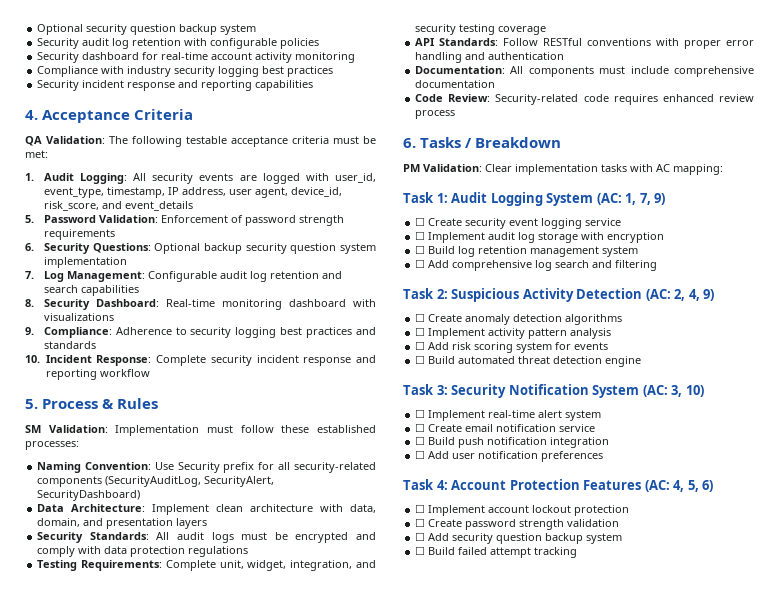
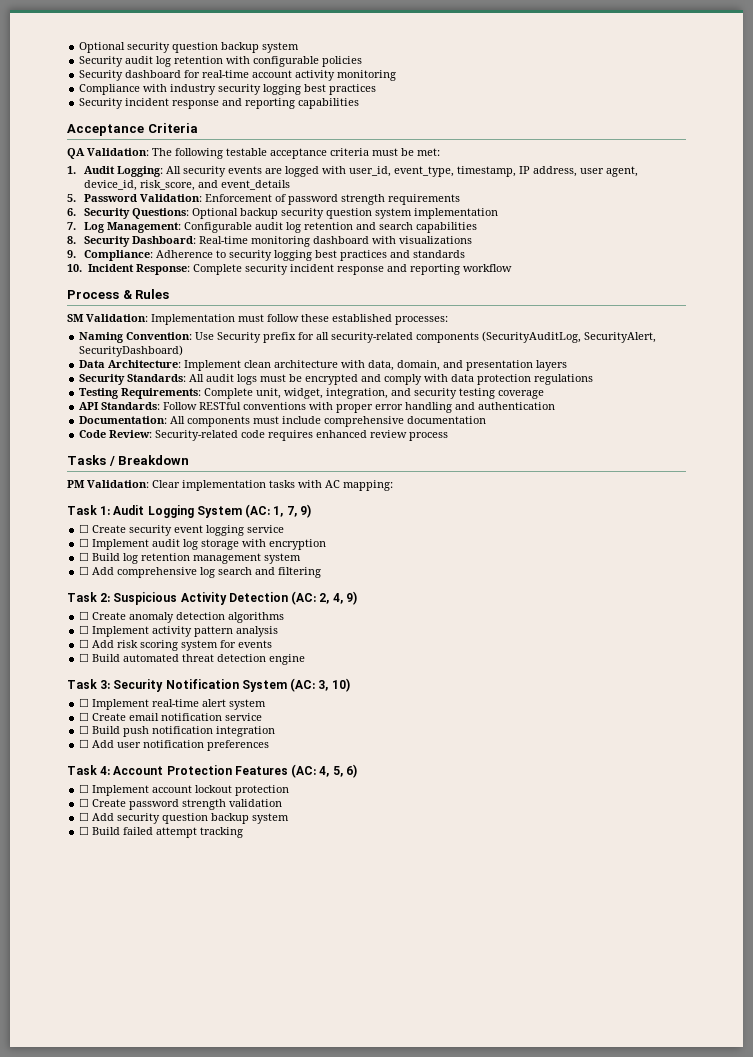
- 4. Acceptance Criteria
+ Acceptance Criteria
- 5. Process & Rules
+ Process & Rules
- 6. Tasks / Breakdown
+ Tasks / Breakdown

